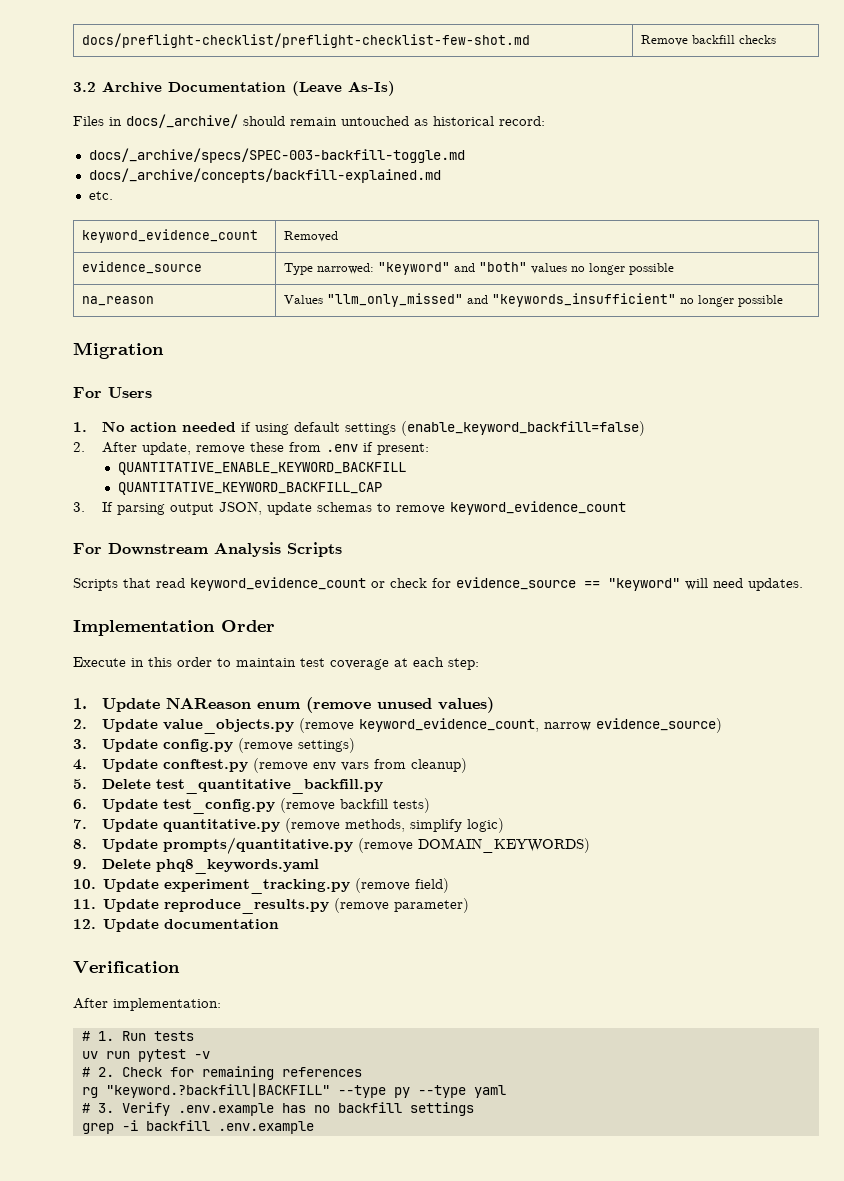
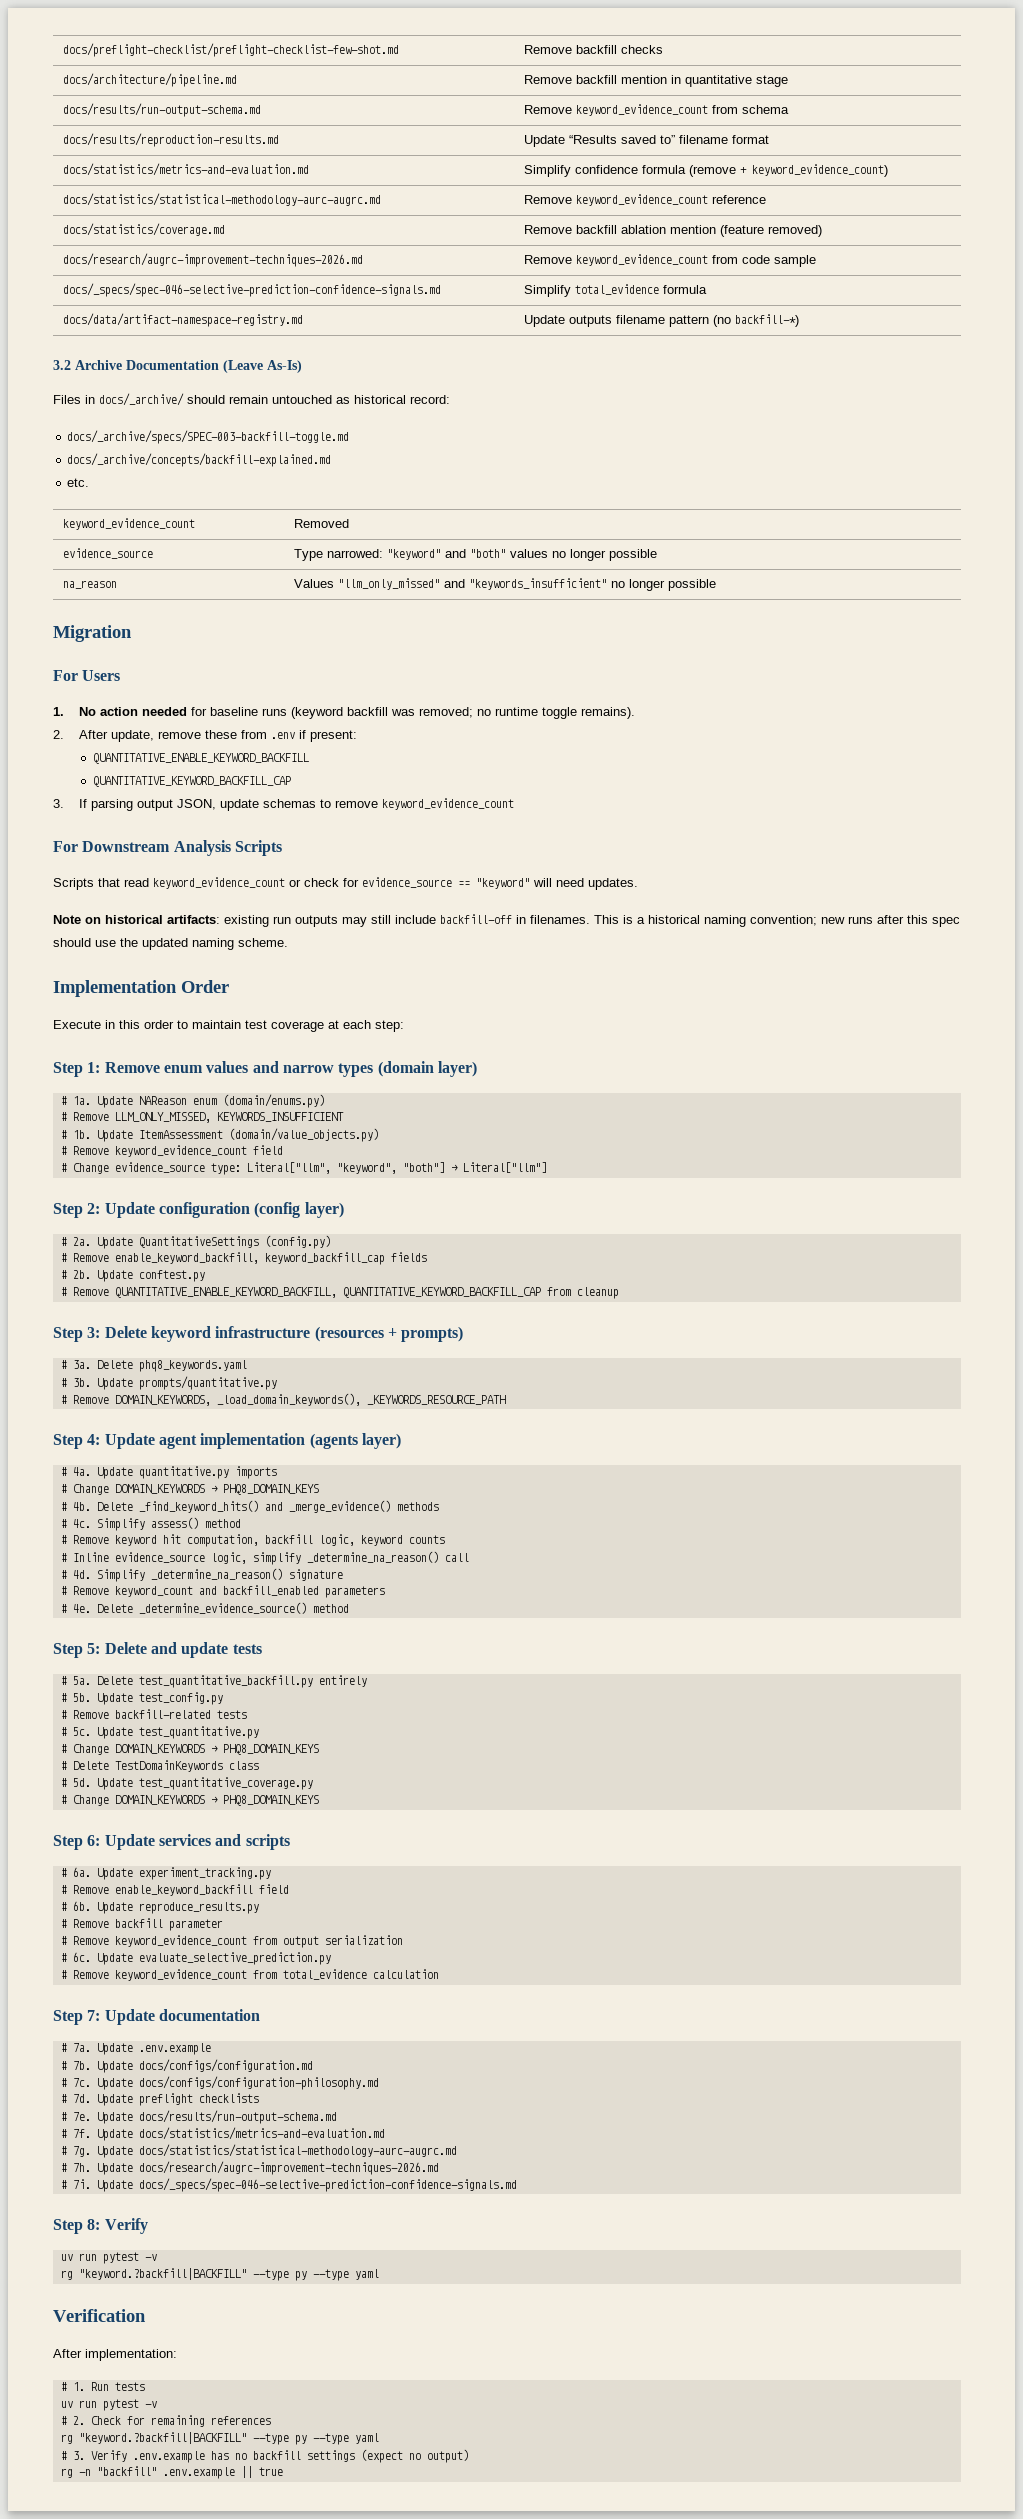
+ docs/architecture/pipeline.md | Remove backfill mention in quantitative stage
+ docs/results/run-output-schema.md | Remove keyword_evidence_count from schema
+ docs/results/reproduction-results.md | Update “Results saved to” filename format
+ docs/statistics/metrics-and-evaluation.md | Simplify confidence formula (remove + keyword_evidence_count)
+ docs/statistics/statistical-methodology-aurc-augrc.md | Remove keyword_evidence_count reference
+ docs/statistics/coverage.md | Remove backfill ablation mention (feature removed)
+ docs/research/augrc-improvement-techniques-2026.md | Remove keyword_evidence_count from code sample
+ docs/_specs/spec-046-selective-prediction-confidence-signals.md | Simplify total_evidence formula
+ docs/data/artifact-namespace-registry.md | Update outputs filename pattern (no backfill-*)
- 1. No action needed if using default settings (enable_keyword_backfill=false)
+ 1. No action needed for baseline runs (keyword backfill was removed; no runtime toggle remains).
+ Note on historical artifacts: existing run outputs may still include backfill-off in filenames. This is a historical naming convention; new runs after this spec should use the updated naming scheme.
- 1. Update NAReason enum (remove unused values)
- 2. Update value_objects.py (remove keyword_evidence_count, narrow evidence_source)
- 3. Update config.py (remove settings)
- 4. Update conftest.py (remove env vars from cleanup)
- 5. Delete test_quantitative_backfill.py
- 6. Update test_config.py (remove backfill tests)
- 7. Update quantitative.py (remove methods, simplify logic)
- 8. Update prompts/quantitative.py (remove DOMAIN_KEYWORDS)
- 9. Delete phq8_keywords.yaml
- 10. Update experiment_tracking.py (remove field)
- 11. Update reproduce_results.py (remove parameter)
- 12. Update documentation
+ Step 1: Remove enum values and narrow types (domain layer)
+ # 1a. Update NAReason enum (domain/enums.py)
+ # Remove LLM_ONLY_MISSED, KEYWORDS_INSUFFICIENT
+ # 1b. Update ItemAssessment (domain/value_objects.py)
+ # Remove keyword_evidence_count field
+ # Change evidence_source type: Literal["llm", "keyword", "both"] → Literal["llm"]
+ Step 2: Update configuration (config layer)
+ # 2a. Update QuantitativeSettings (config.py)
+ # Remove enable_keyword_backfill, keyword_backfill_cap fields
+ # 2b. Update conftest.py
+ # Remove QUANTITATIVE_ENABLE_KEYWORD_BACKFILL, QUANTITATIVE_KEYWORD_BACKFILL_CAP from cleanup
+ Step 3: Delete keyword infrastructure (resources + prompts)
+ # 3a. Delete phq8_keywords.yaml
+ # 3b. Update prompts/quantitative.py
+ # Remove DOMAIN_KEYWORDS, _load_domain_keywords(), _KEYWORDS_RESOURCE_PATH
+ Step 4: Update agent implementation (agents layer)
+ # 4a. Update quantitative.py imports
+ # Change DOMAIN_KEYWORDS → PHQ8_DOMAIN_KEYS
+ # 4b. Delete _find_keyword_hits() and _merge_evidence() methods
+ # 4c. Simplify assess() method
+ # Remove keyword hit computation, backfill logic, keyword counts
+ # Inline evidence_source logic, simplify _determine_na_reason() call
+ # 4d. Simplify _determine_na_reason() signature
+ # Remove keyword_count and backfill_enabled parameters
+ # 4e. Delete _determine_evidence_source() method
+ Step 5: Delete and update tests
+ # 5a. Delete test_quantitative_backfill.py entirely
+ # 5b. Update test_config.py
+ # Remove backfill-related tests
+ # 5c. Update test_quantitative.py
+ # Change DOMAIN_KEYWORDS → PHQ8_DOMAIN_KEYS
+ # Delete TestDomainKeywords class
+ # 5d. Update test_quantitative_coverage.py
+ # Change DOMAIN_KEYWORDS → PHQ8_DOMAIN_KEYS
+ Step 6: Update services and scripts
+ # 6a. Update experiment_tracking.py
+ # Remove enable_keyword_backfill field
+ # 6b. Update reproduce_results.py
+ # Remove backfill parameter
+ # Remove keyword_evidence_count from output serialization
+ # 6c. Update evaluate_selective_prediction.py
+ # Remove keyword_evidence_count from total_evidence calculation
+ Step 7: Update documentation
+ # 7a. Update .env.example
+ # 7b. Update docs/configs/configuration.md
+ # 7c. Update docs/configs/configuration-philosophy.md
+ # 7d. Update preflight checklists
+ # 7e. Update docs/results/run-output-schema.md
+ # 7f. Update docs/statistics/metrics-and-evaluation.md
+ # 7g. Update docs/statistics/statistical-methodology-aurc-augrc.md
+ # 7h. Update docs/research/augrc-improvement-techniques-2026.md
+ # 7i. Update docs/_specs/spec-046-selective-prediction-confidence-signals.md
+ Step 8: Verify
+ uv run pytest -v
+ rg "keyword.?backfill|BACKFILL" --type py --type yaml
- # 3. Verify .env.example has no backfill settings
- grep -i backfill .env.example
+ # 3. Verify .env.example has no backfill settings (expect no output)
+ rg -n "backfill" .env.example || true

